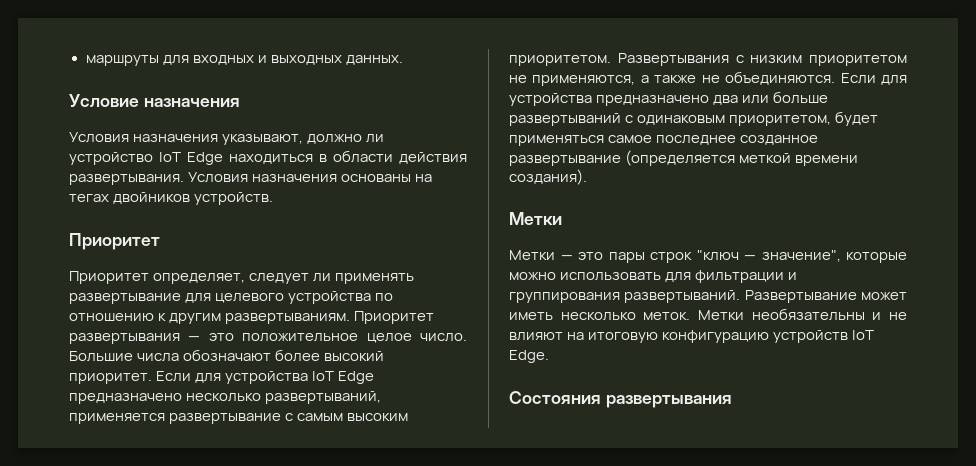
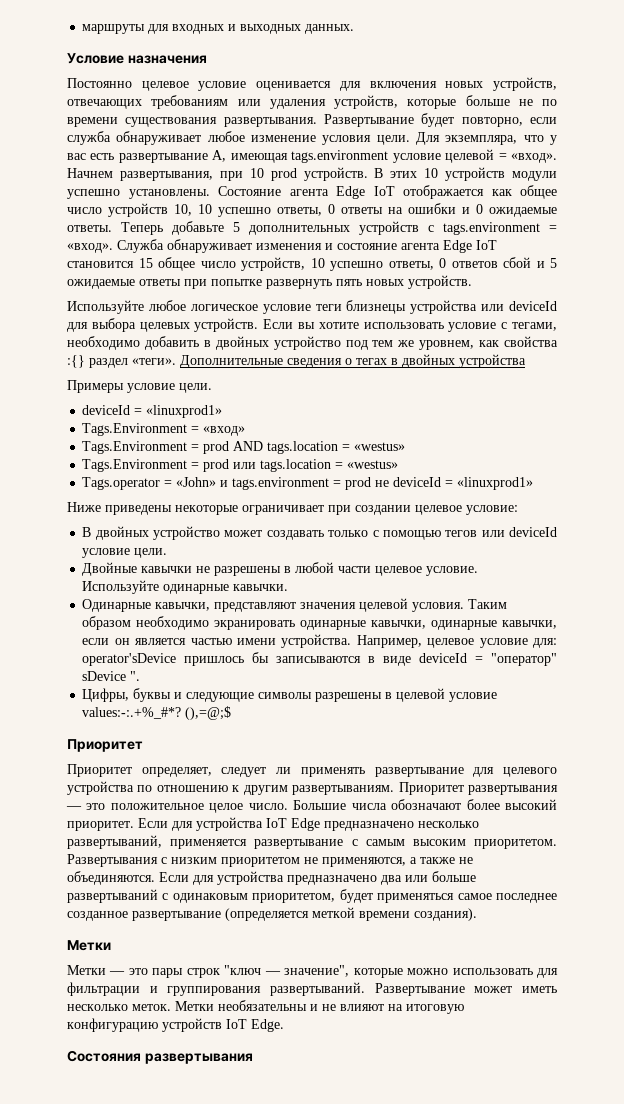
- Условия назначения указывают, должно ли устройство IoT Edge находиться в области действия развертывания. Условия назначения основаны на тегах двойников устройств.
+ Постоянно целевое условие оценивается для включения новых устройств, отвечающих требованиям или удаления устройств, которые больше не по времени существования развертывания. Развертывание будет повторно, если служба обнаруживает любое изменение условия цели. Для экземпляра, что у вас есть развертывание A, имеющая tags.environment условие целевой = «вход». Начнем развертывания, при 10 prod устройств. В этих 10 устройств модули успешно установлены. Состояние агента Edge IoT отображается как общее число устройств 10, 10 успешно ответы, 0 ответы на ошибки и 0 ожидаемые ответы. Теперь добавьте 5 дополнительных устройств с tags.environment = «вход». Служба обнаруживает изменения и состояние агента Edge IoT становится 15 общее число устройств, 10 успешно ответы, 0 ответов сбой и 5 ожидаемые ответы при попытке развернуть пять новых устройств.
+ Используйте любое логическое условие теги близнецы устройства или deviceId для выбора целевых устройств. Если вы хотите использовать условие с тегами, необходимо добавить в двойных устройство под тем же уровнем, как свойства :{} раздел «теги». Дополнительные сведения о тегах в двойных устройства
+ Примеры условие цели.
+ deviceId = «linuxprod1»
+ Tags.Environment = «вход»
+ Tags.Environment = prod AND tags.location = «westus»
+ Tags.Environment = prod или tags.location = «westus»
+ Tags.operator = «John» и tags.environment = prod не deviceId = «linuxprod1»
+ Ниже приведены некоторые ограничивает при создании целевое условие:
+ В двойных устройство может создавать только с помощью тегов или deviceId условие цели.
+ Двойные кавычки не разрешены в любой части целевое условие. Используйте одинарные кавычки.
+ Одинарные кавычки, представляют значения целевой условия. Таким образом необходимо экранировать одинарные кавычки, одинарные кавычки, если он является частью имени устройства. Например, целевое условие для: operator'sDevice пришлось бы записываются в виде deviceId = "оператор" sDevice ".
+ Цифры, буквы и следующие символы разрешены в целевой условие values:-:.+%_#*? (),=@;$

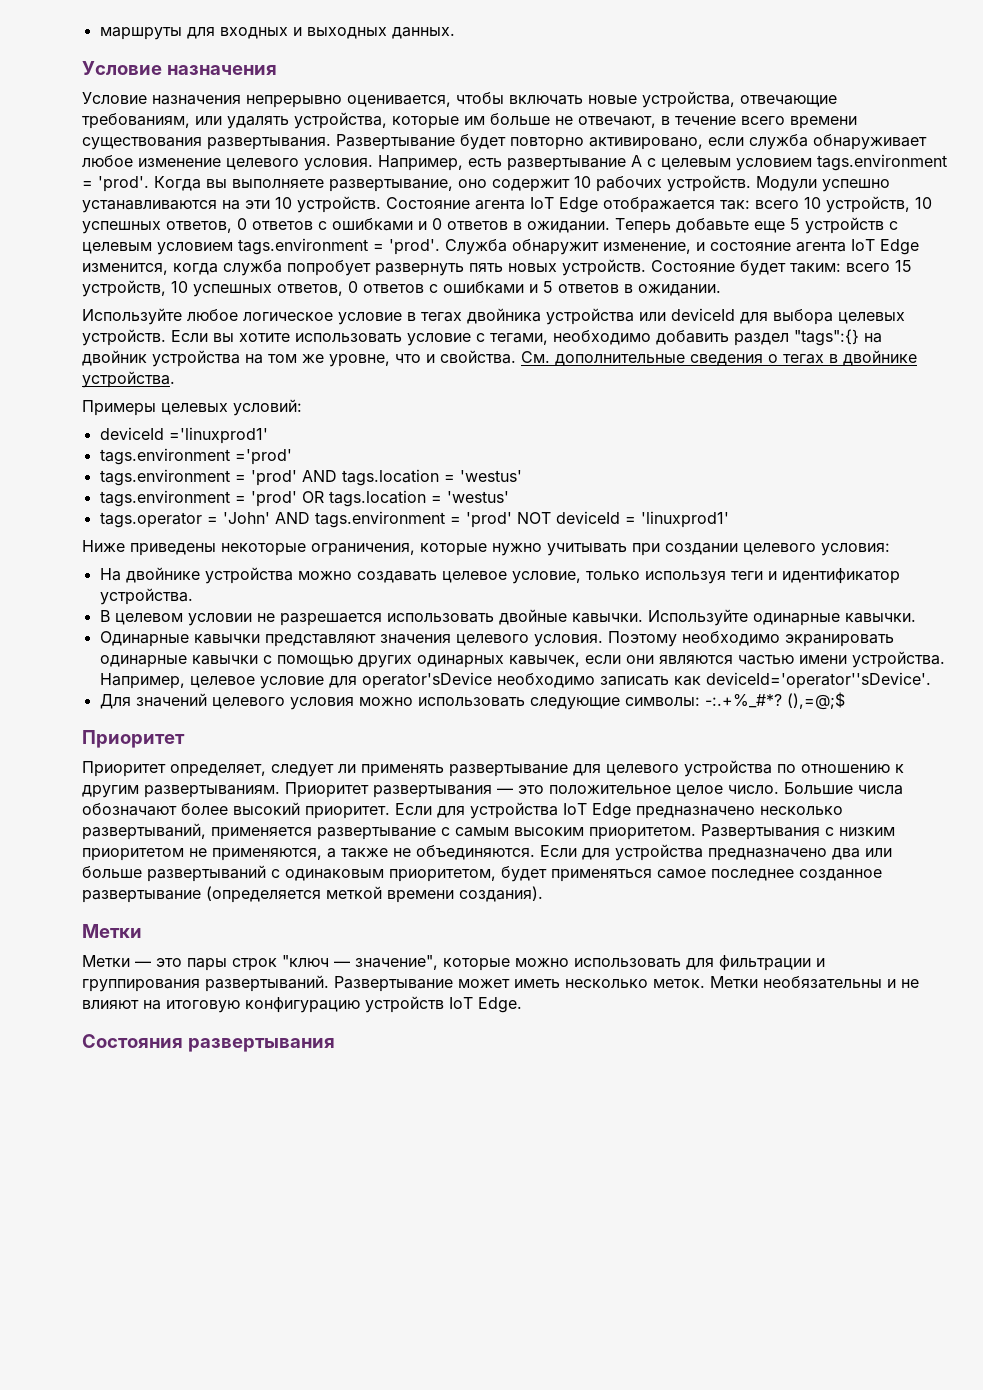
- Постоянно целевое условие оценивается для включения новых устройств, отвечающих требованиям или удаления устройств, которые больше не по времени существования развертывания.
+ Условие назначения непрерывно оценивается, чтобы включать новые устройства, отвечающие требованиям, или удалять устройства, которые им больше не отвечают, в течение всего времени существования развертывания.
- Развертывание будет повторно, если служба обнаруживает любое изменение условия цели. Для экземпляра, что у вас есть развертывание A, имеющая tags.environment условие целевой = «вход». Начнем развертывания, при 10 prod устройств. В этих 10 устройств модули успешно установлены. Состояние агента Edge IoT отображается как общее число устройств 10, 10 успешно ответы, 0 ответы на ошибки и 0 ожидаемые ответы. Теперь добавьте 5 дополнительных устройств с tags.environment = «вход». Служба обнаруживает изменения и состояние агента Edge IoT становится 15 общее число устройств, 10 успешно ответы, 0 ответов сбой и 5 ожидаемые ответы при попытке развернуть пять новых устройств.
+ Развертывание будет повторно активировано, если служба обнаруживает любое изменение целевого условия. Например, есть развертывание A с целевым условием tags.environment = 'prod'. Когда вы выполняете развертывание, оно содержит 10 рабочих устройств. Модули успешно устанавливаются на эти 10 устройств. Состояние агента IoT Edge отображается так: всего 10 устройств, 10 успешных ответов, 0 ответов с ошибками и 0 ответов в ожидании. Теперь добавьте еще 5 устройств с целевым условием tags.environment = 'prod'. Служба обнаружит изменение, и состояние агента IoT Edge изменится, когда служба попробует развернуть пять новых устройств. Состояние будет таким: всего 15 устройств, 10 успешных ответов, 0 ответов с ошибками и 5 ответов в ожидании.
- Используйте любое логическое условие теги близнецы устройства или deviceId для выбора целевых устройств.
+ Используйте любое логическое условие в тегах двойника устройства или deviceId для выбора целевых устройств.
- Если вы хотите использовать условие с тегами, необходимо добавить в двойных устройство под тем же уровнем, как свойства :{} раздел «теги». Дополнительные сведения о тегах в двойных устройства
+ Если вы хотите использовать условие с тегами, необходимо добавить раздел "tags":{} на двойник устройства на том же уровне, что и свойства. См. дополнительные сведения о тегах в двойнике устройства.
- Примеры условие цели.
- deviceId = «linuxprod1»
- Tags.Environment = «вход»
- Tags.Environment = prod AND tags.location = «westus»
- Tags.Environment = prod или tags.location = «westus»
- Tags.operator = «John» и tags.environment = prod не deviceId = «linuxprod1»
+ Примеры целевых условий:
+ deviceId ='linuxprod1'
+ tags.environment ='prod'
+ tags.environment = 'prod' AND tags.location = 'westus'
+ tags.environment = 'prod' OR tags.location = 'westus'
+ tags.operator = 'John' AND tags.environment = 'prod' NOT deviceId = 'linuxprod1'
- Ниже приведены некоторые ограничивает при создании целевое условие:
- В двойных устройство может создавать только с помощью тегов или deviceId условие цели.
- Двойные кавычки не разрешены в любой части целевое условие.
+ Ниже приведены некоторые ограничения, которые нужно учитывать при создании целевого условия:
+ На двойнике устройства можно создавать целевое условие, только используя теги и идентификатор устройства.
+ В целевом условии не разрешается использовать двойные кавычки.
- Одинарные кавычки, представляют значения целевой условия. Таким образом необходимо экранировать одинарные кавычки, одинарные кавычки, если он является частью имени устройства.
+ Одинарные кавычки представляют значения целевого условия. Поэтому необходимо экранировать одинарные кавычки с помощью других одинарных кавычек, если они являются частью имени устройства.
- Например, целевое условие для: operator'sDevice пришлось бы записываются в виде deviceId = "оператор" sDevice ".
- Цифры, буквы и следующие символы разрешены в целевой условие values:-:.+%_#*?
+ Например, целевое условие для operator'sDevice необходимо записать как deviceId='operator''sDevice'.
+ Для значений целевого условия можно использовать следующие символы: -:.+%_#*?

